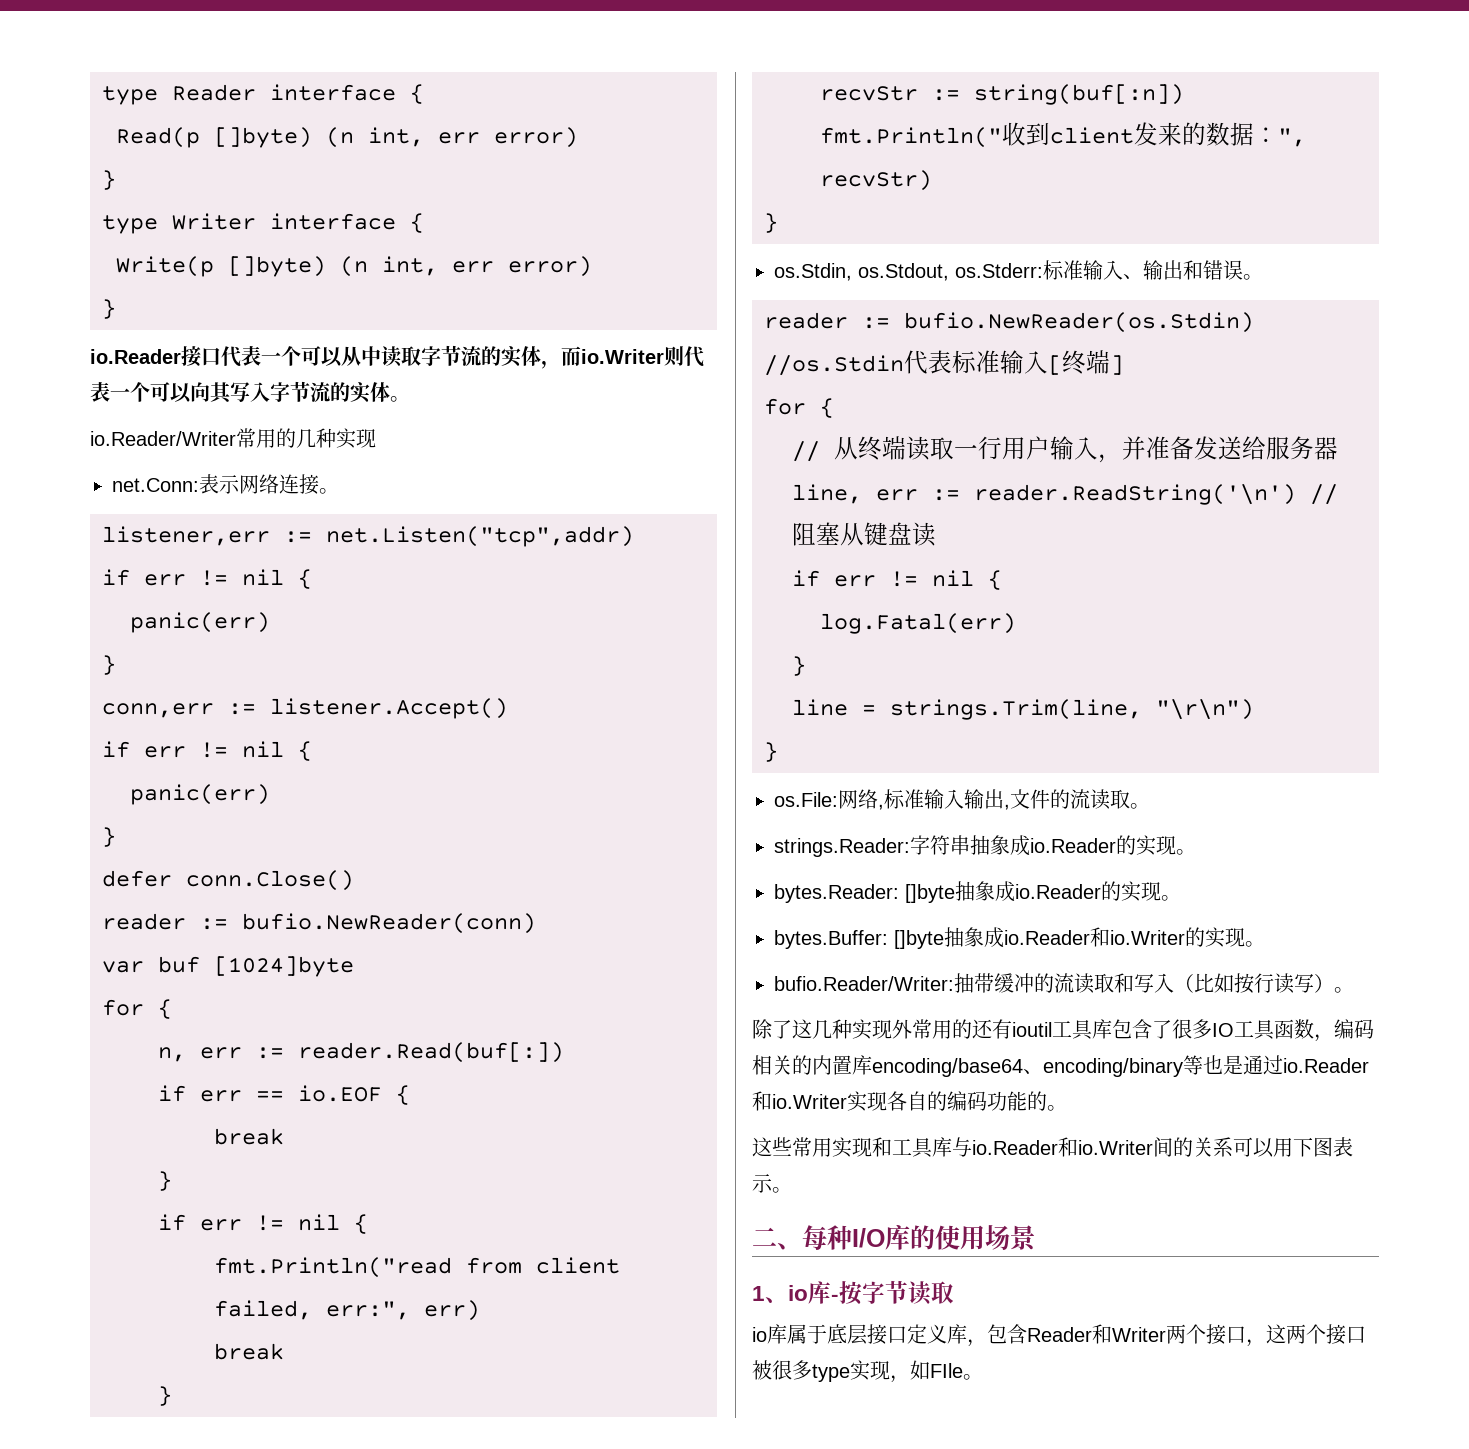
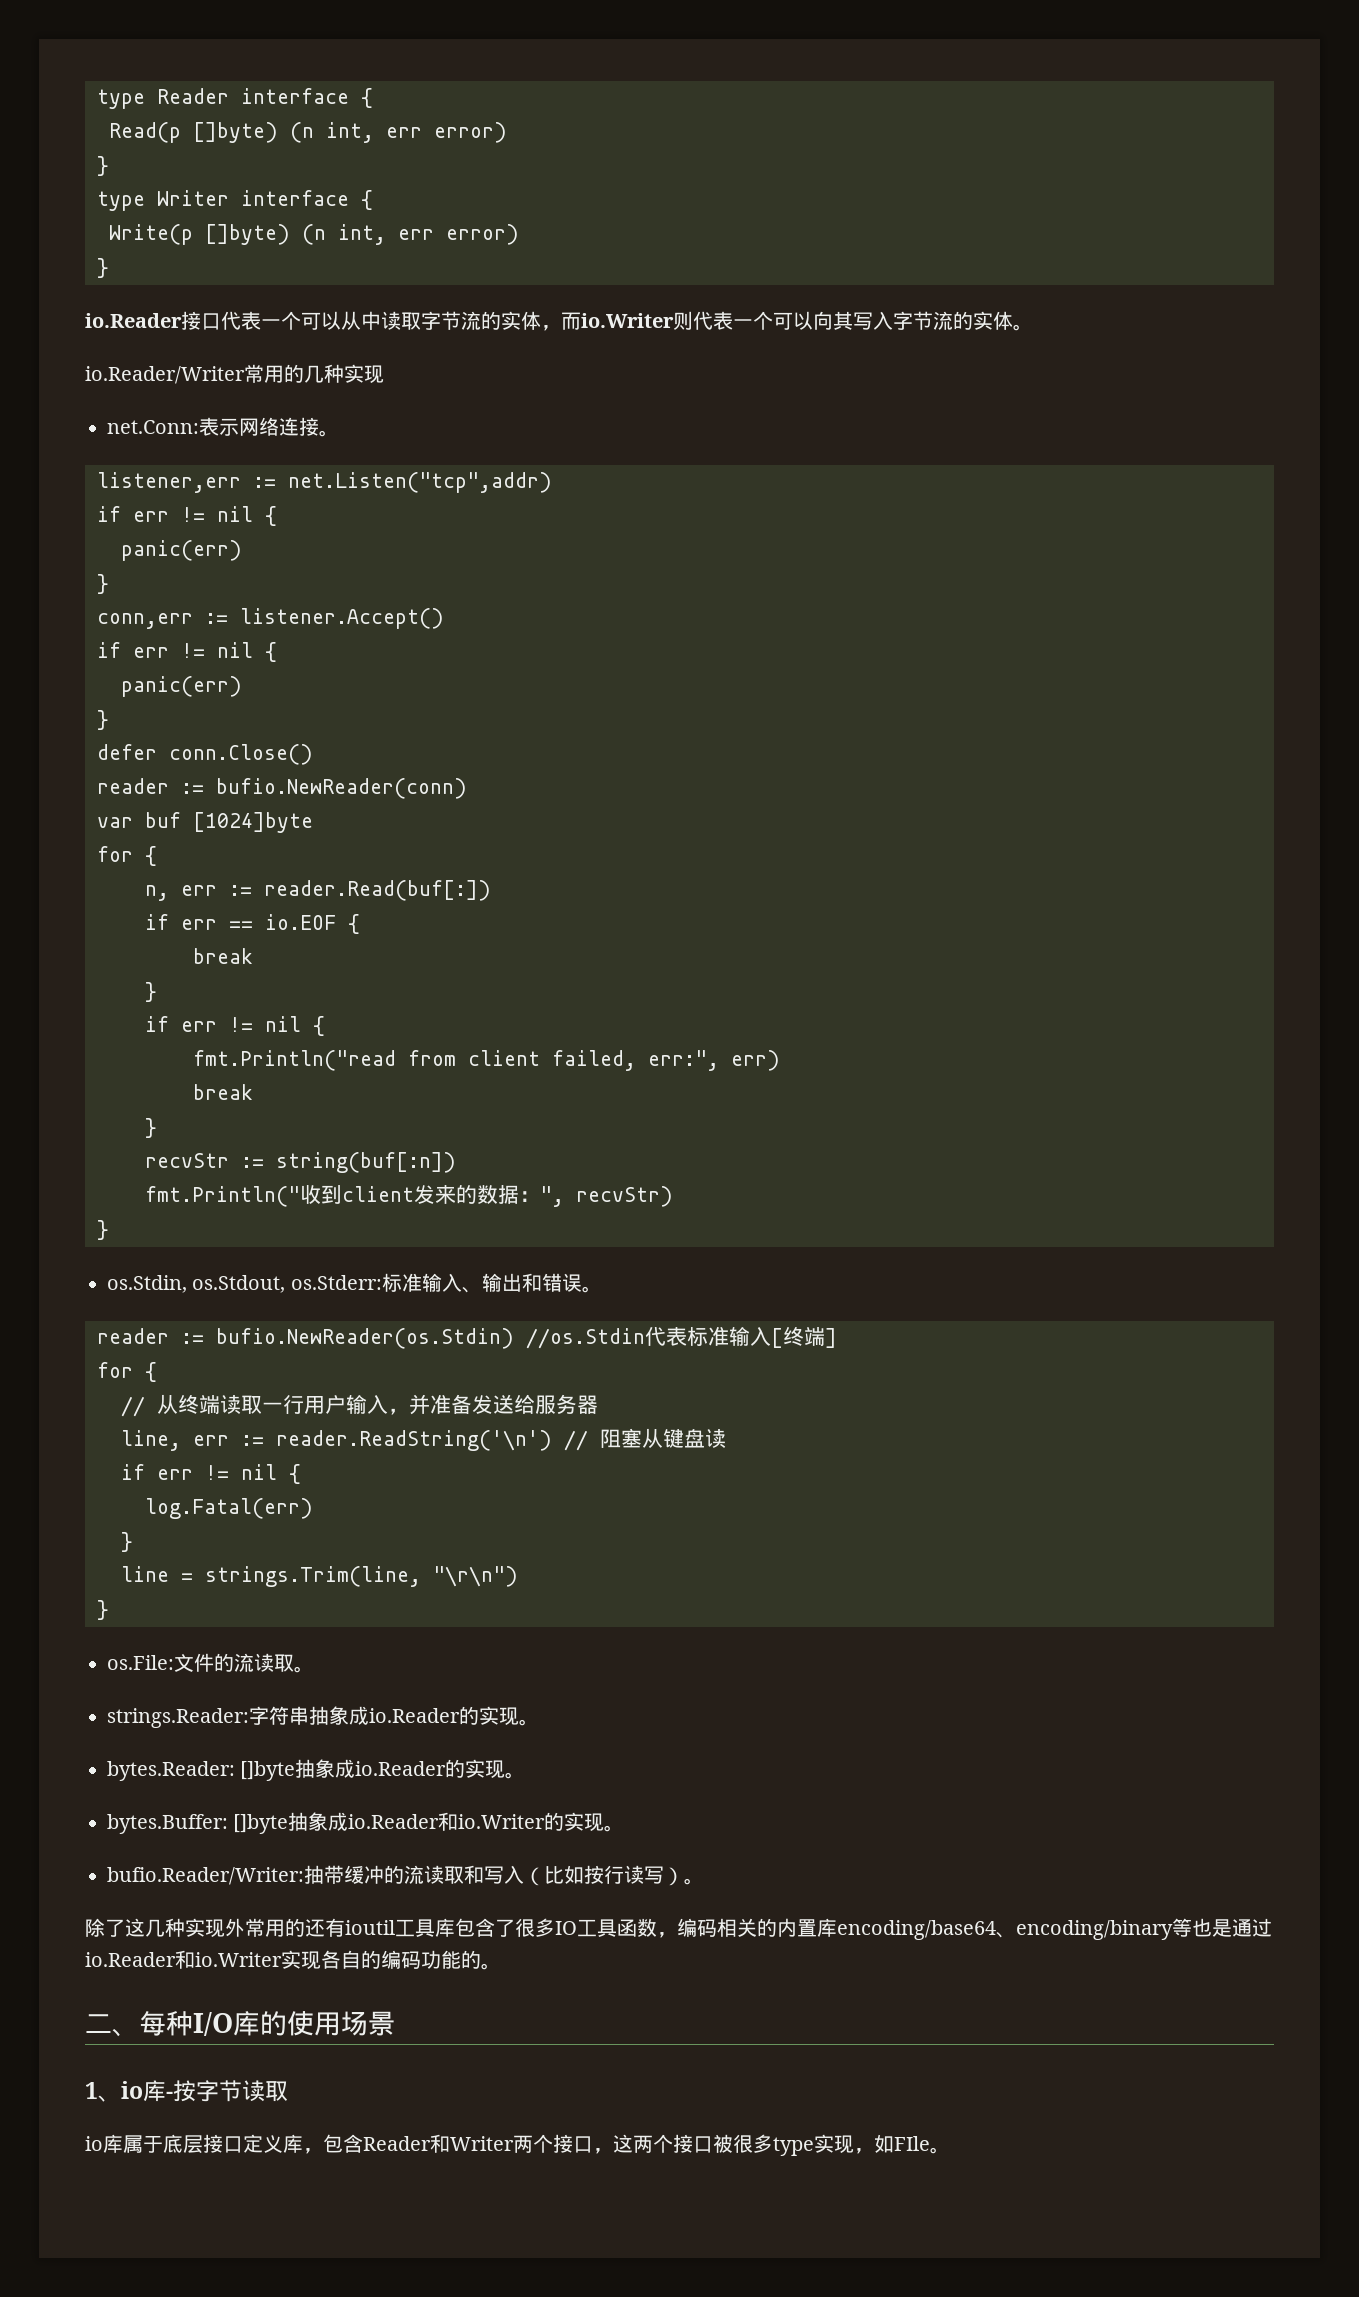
- os.File:网络,标准输入输出,文件的流读取。
+ os.File:文件的流读取。
- 这些常用实现和工具库与io.Reader和io.Writer间的关系可以用下图表示。

